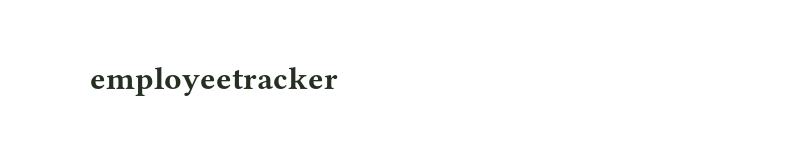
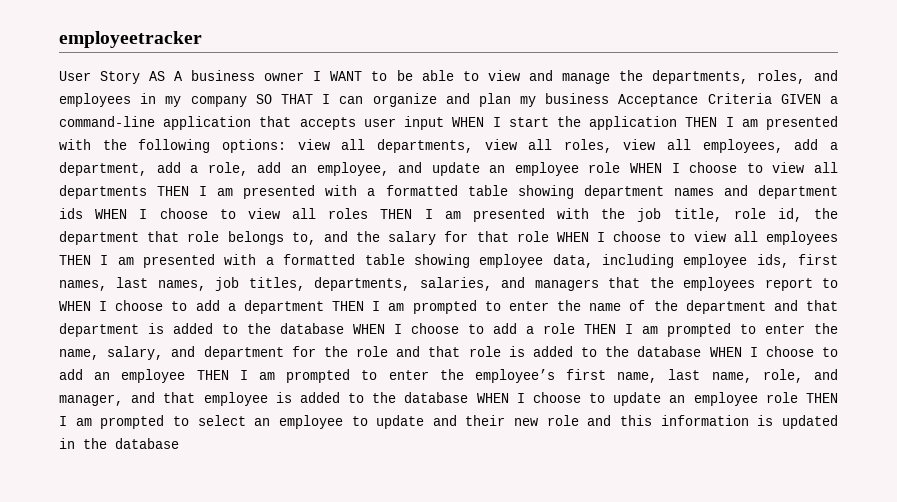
+ User Story AS A business owner I WANT to be able to view and manage the departments, roles, and employees in my company SO THAT I can organize and plan my business Acceptance Criteria GIVEN a command-line application that accepts user input WHEN I start the application THEN I am presented with the following options: view all departments, view all roles, view all employees, add a department, add a role, add an employee, and update an employee role WHEN I choose to view all departments THEN I am presented with a formatted table showing department names and department ids WHEN I choose to view all roles THEN I am presented with the job title, role id, the department that role belongs to, and the salary for that role WHEN I choose to view all employees THEN I am presented with a formatted table showing employee data, including employee ids, first names, last names, job titles, departments, salaries, and managers that the employees report to WHEN I choose to add a department THEN I am prompted to enter the name of the department and that department is added to the database WHEN I choose to add a role THEN I am prompted to enter the name, salary, and department for the role and that role is added to the database WHEN I choose to add an employee THEN I am prompted to enter the employee’s first name, last name, role, and manager, and that employee is added to the database WHEN I choose to update an employee role THEN I am prompted to select an employee to update and their new role and this information is updated in the database

